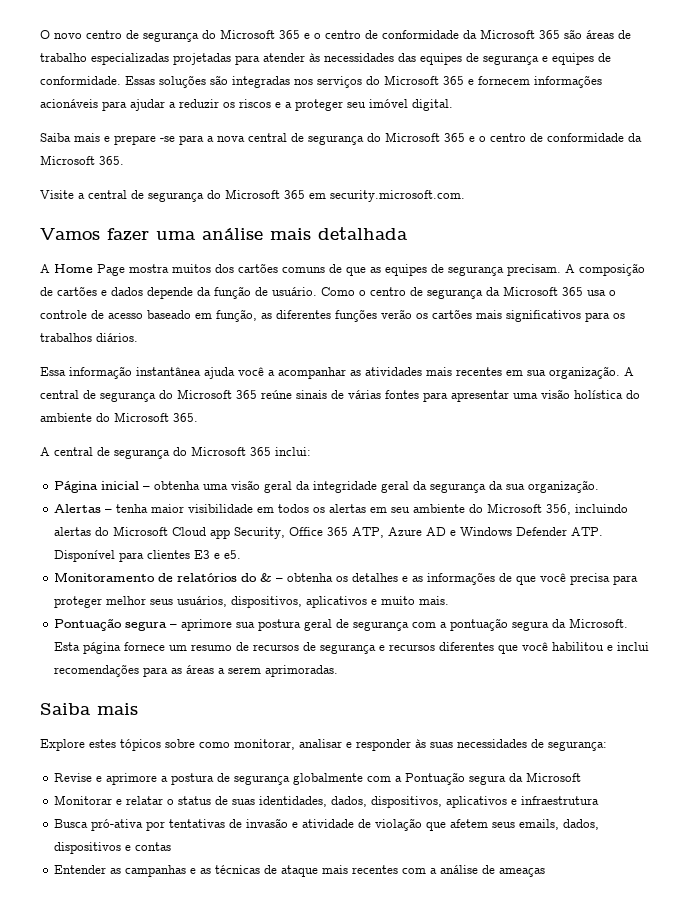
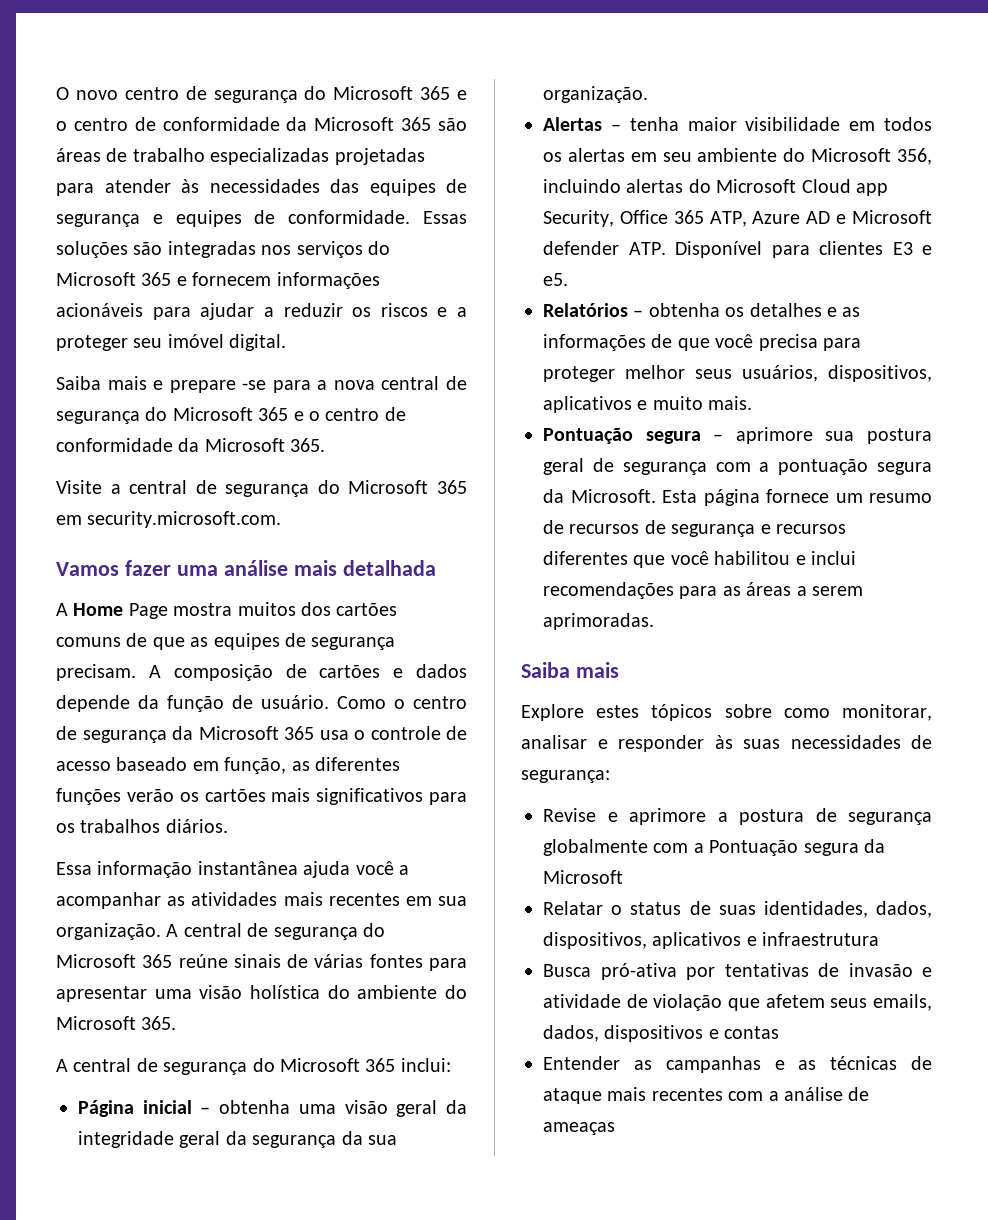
- Alertas – tenha maior visibilidade em todos os alertas em seu ambiente do Microsoft 356, incluindo alertas do Microsoft Cloud app Security, Office 365 ATP, Azure AD e Windows Defender ATP. Disponível para clientes E3 e e5.
+ Alertas – tenha maior visibilidade em todos os alertas em seu ambiente do Microsoft 356, incluindo alertas do Microsoft Cloud app Security, Office 365 ATP, Azure AD e Microsoft defender ATP. Disponível para clientes E3 e e5.
- Monitoramento de relatórios do & – obtenha os detalhes e as informações de que você precisa para proteger melhor seus usuários, dispositivos, aplicativos e muito mais.
+ Relatórios – obtenha os detalhes e as informações de que você precisa para proteger melhor seus usuários, dispositivos, aplicativos e muito mais.
- Monitorar e relatar o status de suas identidades, dados, dispositivos, aplicativos e infraestrutura
+ Relatar o status de suas identidades, dados, dispositivos, aplicativos e infraestrutura

